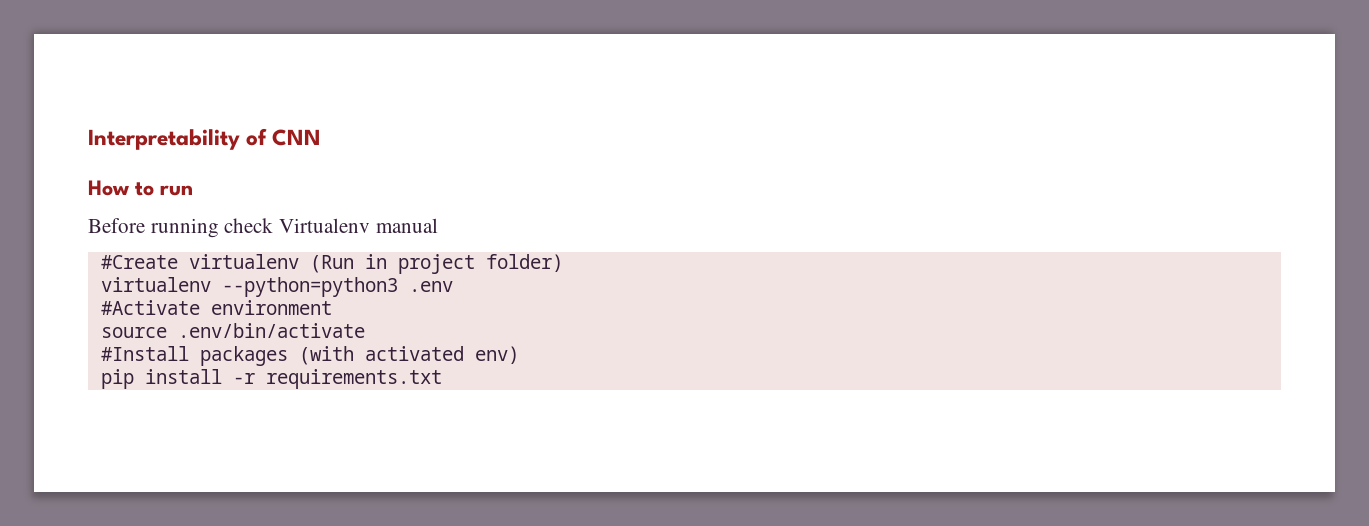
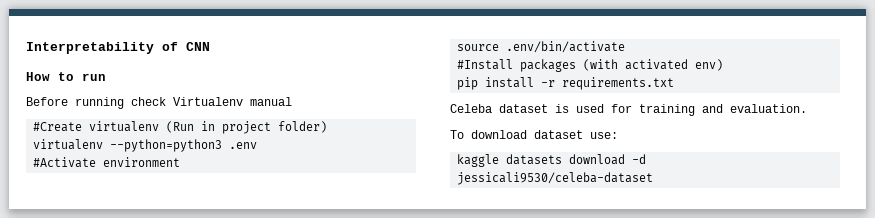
+ Celeba dataset is used for training and evaluation.
+ To download dataset use:
+ kaggle datasets download -d jessicali9530/celeba-dataset

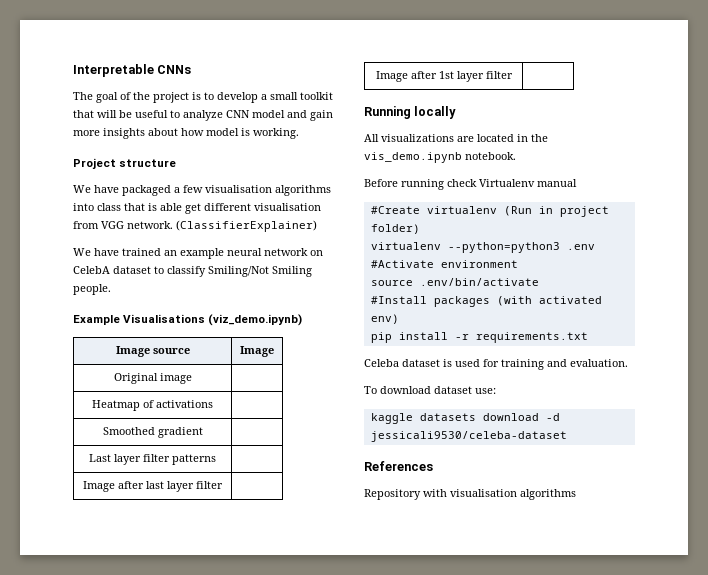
- Interpretability of CNN
- How to run
+ Interpretable CNNs
+ The goal of the project is to develop a small toolkit that will be useful to analyze CNN model and gain more insights about how model is working.
+ Project structure
+ We have packaged a few visualisation algorithms into class that is able get different visualisation from VGG network. (ClassifierExplainer)
+ We have trained an example neural network on CelebA dataset to classify Smiling/Not Smiling people.
+ Example Visualisations (viz_demo.ipynb)
+ Image source | Image
+ Original image |
+ Heatmap of activations |
+ Smoothed gradient |
+ Last layer filter patterns |
+ Image after last layer filter |
+ Image after 1st layer filter |
+ Running locally
+ All visualizations are located in the vis_demo.ipynb notebook.
+ References
+ Repository with visualisation algorithms

